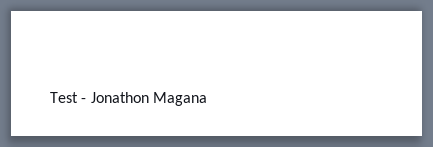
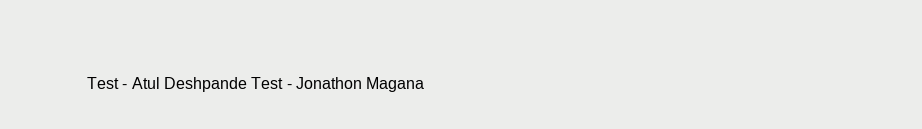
- Test - Jonathon Magana
+ Test - Atul Deshpande Test - Jonathon Magana

